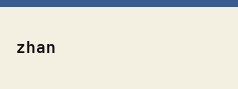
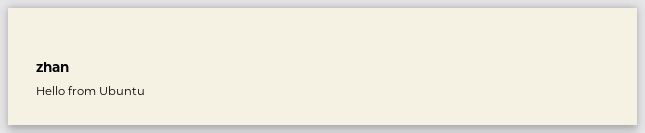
+ Hello from Ubuntu

